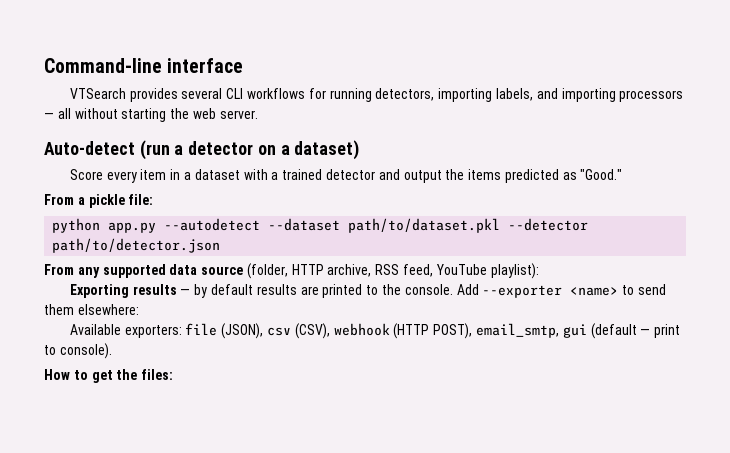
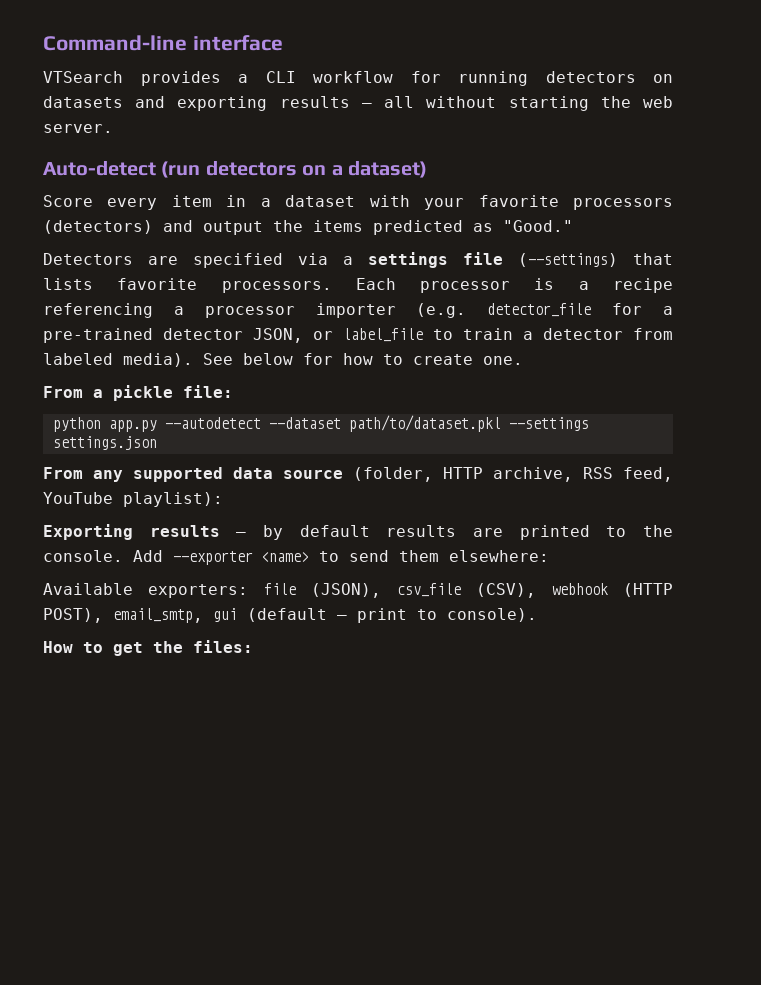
- VTSearch provides several CLI workflows for running detectors, importing labels, and importing processors — all without starting the web server.
+ VTSearch provides a CLI workflow for running detectors on datasets and exporting results — all without starting the web server.
- Auto-detect (run a detector on a dataset)
+ Auto-detect (run detectors on a dataset)
- Score every item in a dataset with a trained detector and output the items predicted as "Good."
+ Score every item in a dataset with your favorite processors (detectors) and output the items predicted as "Good."
+ Detectors are specified via a settings file (--settings) that lists favorite processors. Each processor is a recipe referencing a processor importer (e.g. detector_file for a pre-trained detector JSON, or label_file to train a detector from labeled media). See below for how to create one.
- python app.py --autodetect --dataset path/to/dataset.pkl --detector path/to/detector.json
+ python app.py --autodetect --dataset path/to/dataset.pkl --settings settings.json
- Available exporters: file (JSON), csv (CSV), webhook (HTTP POST), email_smtp, gui (default — print to console).
+ Available exporters: file (JSON), csv_file (CSV), webhook (HTTP POST), email_smtp, gui (default — print to console).

